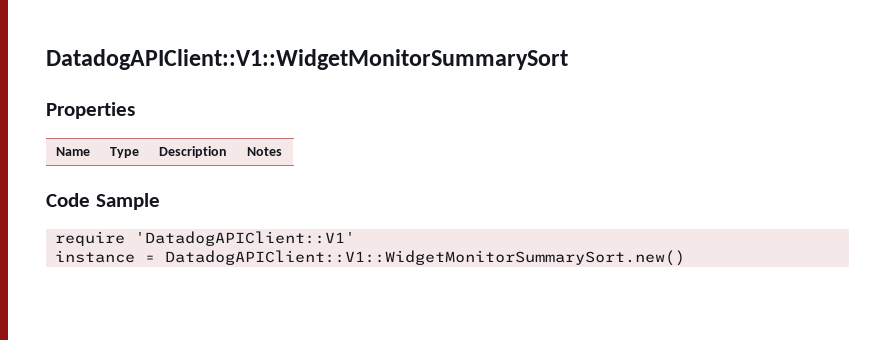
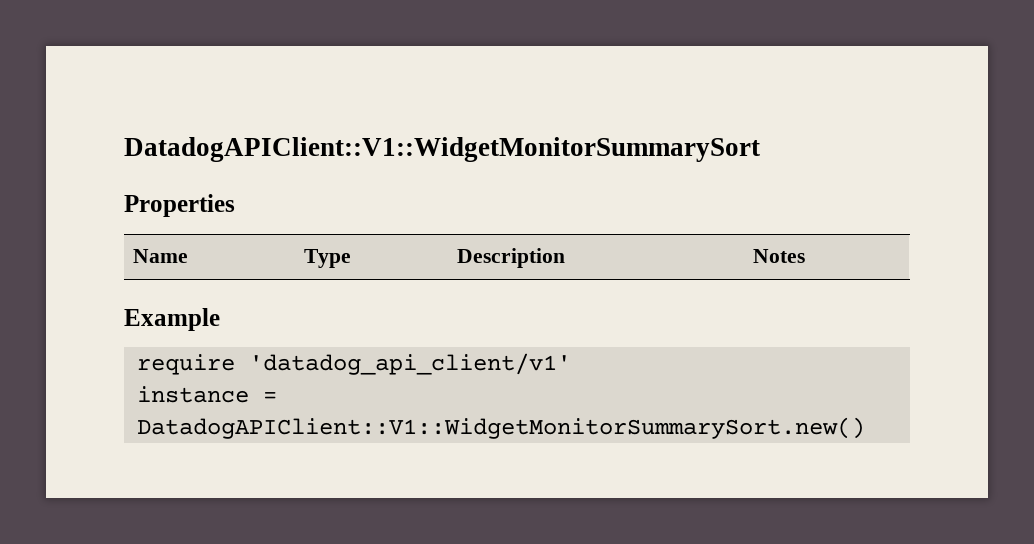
- Code Sample
+ Example
- require 'DatadogAPIClient::V1'
+ require 'datadog_api_client/v1'

